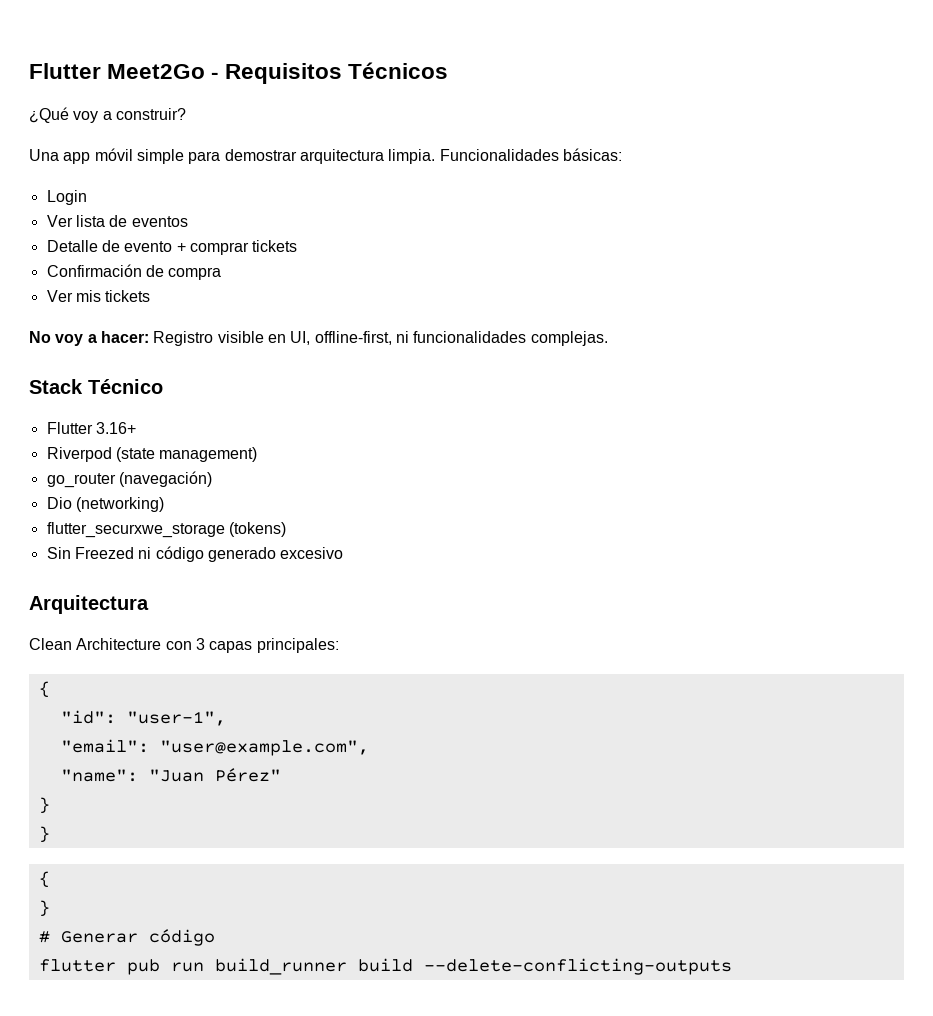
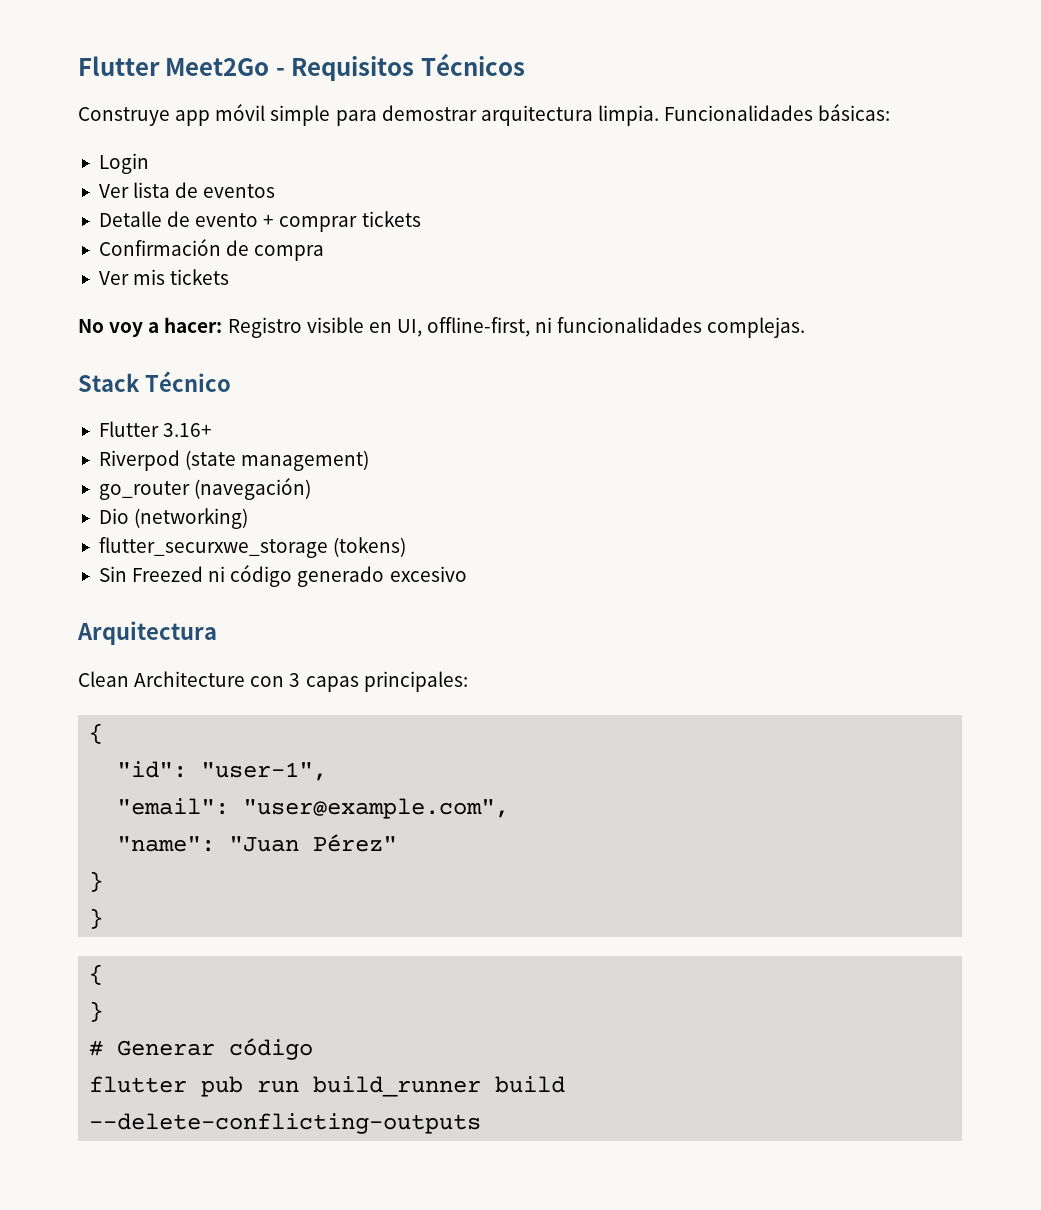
- ¿Qué voy a construir?
- Una app móvil simple para demostrar arquitectura limpia.
+ Construye app móvil simple para demostrar arquitectura limpia.

